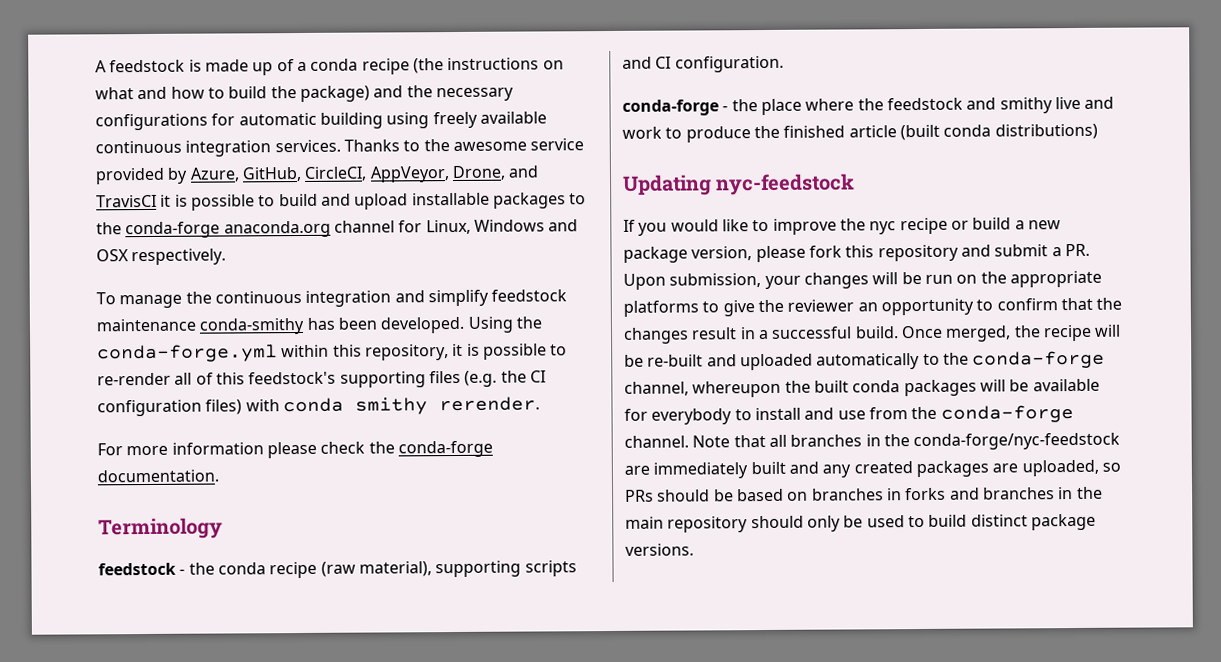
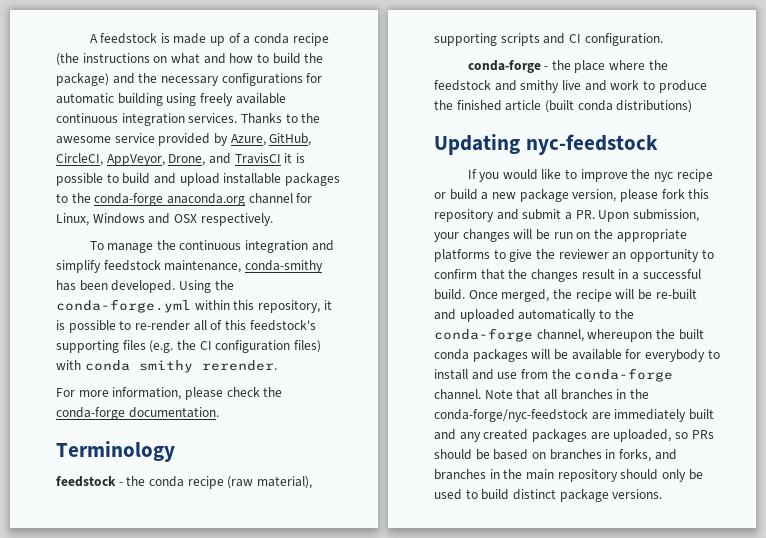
- To manage the continuous integration and simplify feedstock maintenance conda-smithy has been developed.
+ To manage the continuous integration and simplify feedstock maintenance, conda-smithy has been developed.
- For more information please check the conda-forge documentation.
+ For more information, please check the conda-forge documentation.
- Note that all branches in the conda-forge/nyc-feedstock are immediately built and any created packages are uploaded, so PRs should be based on branches in forks and branches in the main repository should only be used to build distinct package versions.
+ Note that all branches in the conda-forge/nyc-feedstock are immediately built and any created packages are uploaded, so PRs should be based on branches in forks, and branches in the main repository should only be used to build distinct package versions.

